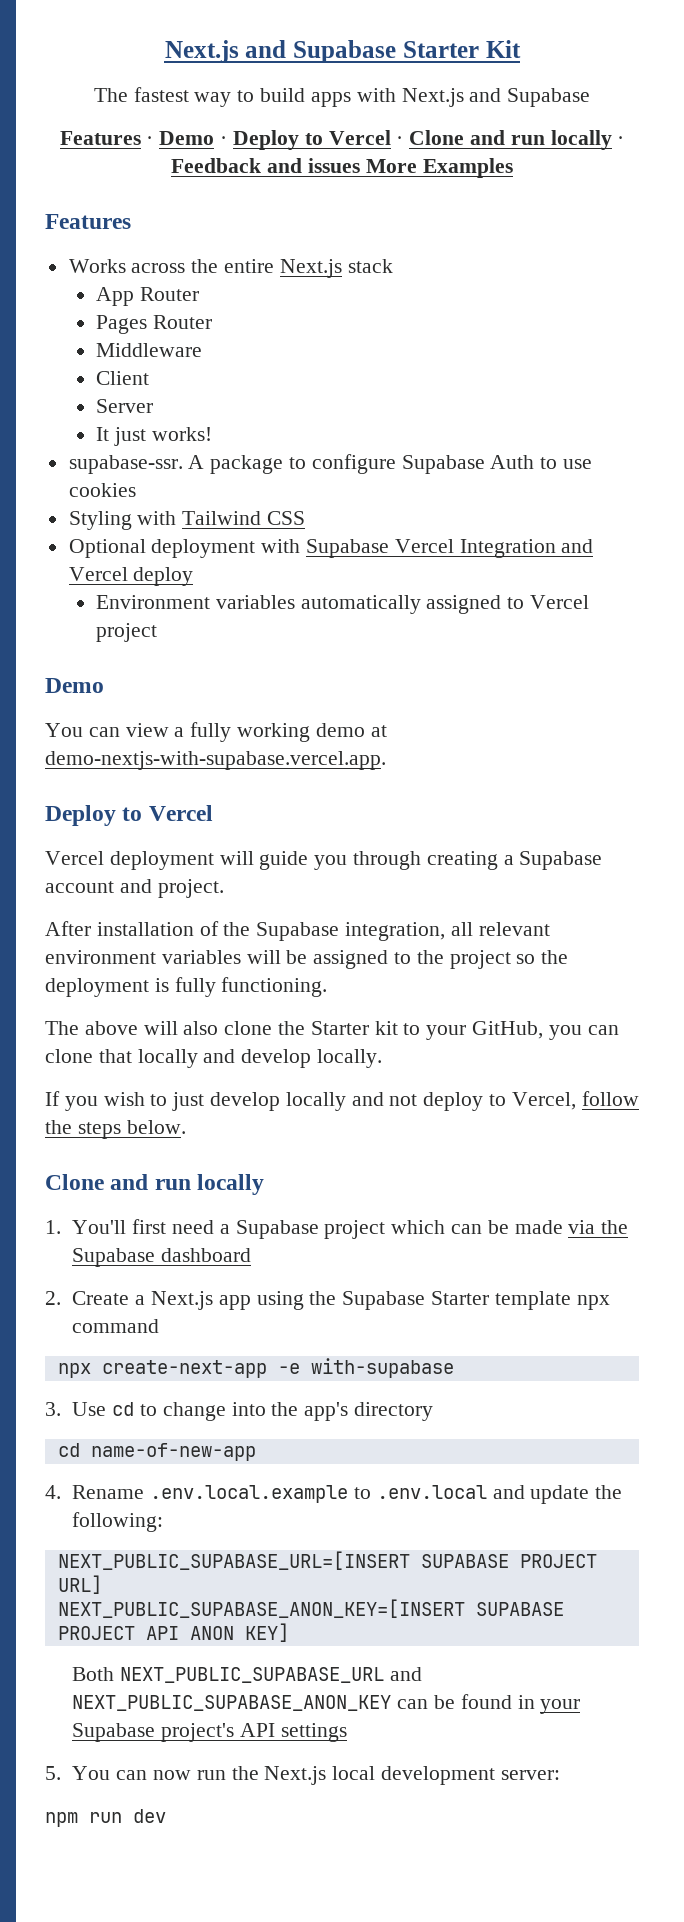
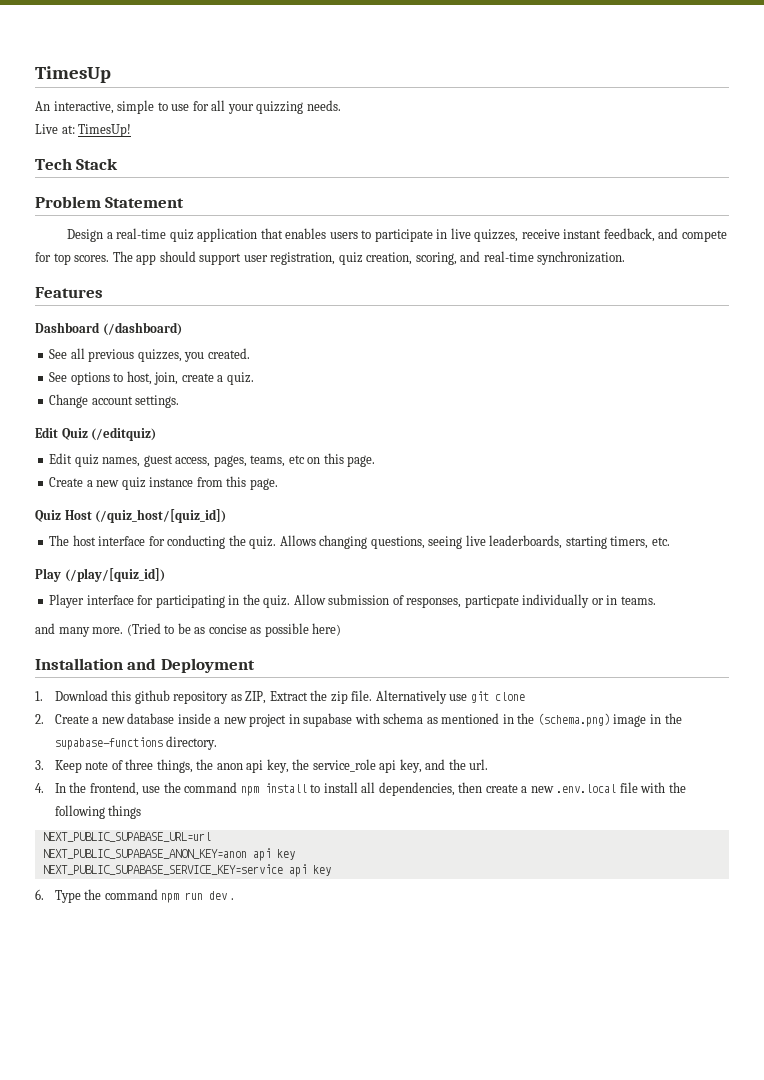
- Next.js and Supabase Starter Kit
- The fastest way to build apps with Next.js and Supabase
- Features · Demo · Deploy to Vercel · Clone and run locally · Feedback and issues More Examples
+ TimesUp
+ An interactive, simple to use for all your quizzing needs.
+ Live at: TimesUp!
+ Tech Stack
+ Problem Statement
+ Design a real-time quiz application that enables users to participate in live quizzes, receive instant feedback, and compete for top scores. The app should support user registration, quiz creation, scoring, and real-time synchronization.
  Features
- Works across the entire Next.js stack
- App Router
- Pages Router
- Middleware
- Client
- Server
- It just works!
- supabase-ssr. A package to configure Supabase Auth to use cookies
- Styling with Tailwind CSS
- Optional deployment with Supabase Vercel Integration and Vercel deploy
- Environment variables automatically assigned to Vercel project
- Demo
- You can view a fully working demo at demo-nextjs-with-supabase.vercel.app.
- Deploy to Vercel
- Vercel deployment will guide you through creating a Supabase account and project.
- After installation of the Supabase integration, all relevant environment variables will be assigned to the project so the deployment is fully functioning.
- The above will also clone the Starter kit to your GitHub, you can clone that locally and develop locally.
- If you wish to just develop locally and not deploy to Vercel, follow the steps below.
- Clone and run locally
- 1. You'll first need a Supabase project which can be made via the Supabase dashboard
- 2. Create a Next.js app using the Supabase Starter template npx command
- npx create-next-app -e with-supabase
- 3. Use cd to change into the app's directory
- cd name-of-new-app
- 4. Rename .env.local.example to .env.local and update the following:
- NEXT_PUBLIC_SUPABASE_URL=[INSERT SUPABASE PROJECT URL]
- NEXT_PUBLIC_SUPABASE_ANON_KEY=[INSERT SUPABASE PROJECT API ANON KEY]
- Both NEXT_PUBLIC_SUPABASE_URL and NEXT_PUBLIC_SUPABASE_ANON_KEY can be found in your Supabase project's API settings
- 5. You can now run the Next.js local development server:
- npm run dev
+ Dashboard (/dashboard)
+ See all previous quizzes, you created.
+ See options to host, join, create a quiz.
+ Change account settings.
+ Edit Quiz (/editquiz)
+ Edit quiz names, guest access, pages, teams, etc on this page.
+ Create a new quiz instance from this page.
+ Quiz Host (/quiz_host/[quiz_id])
+ The host interface for conducting the quiz. Allows changing questions, seeing live leaderboards, starting timers, etc.
+ Play (/play/[quiz_id])
+ Player interface for participating in the quiz. Allow submission of responses, particpate individually or in teams.
+ and many more. (Tried to be as concise as possible here)
+ Installation and Deployment
+ 1. Download this github repository as ZIP, Extract the zip file. Alternatively use git clone
+ 2. Create a new database inside a new project in supabase with schema as mentioned in the (schema.png) image in the supabase-functions directory.
+ 3. Keep note of three things, the anon api key, the service_role api key, and the url.
+ 4. In the frontend, use the command npm install to install all dependencies, then create a new .env.local file with the following things
+ NEXT_PUBLIC_SUPABASE_URL=url
+ NEXT_PUBLIC_SUPABASE_ANON_KEY=anon api key
+ NEXT_PUBLIC_SUPABASE_SERVICE_KEY=service api key
+ 6. Type the command npm run dev .

